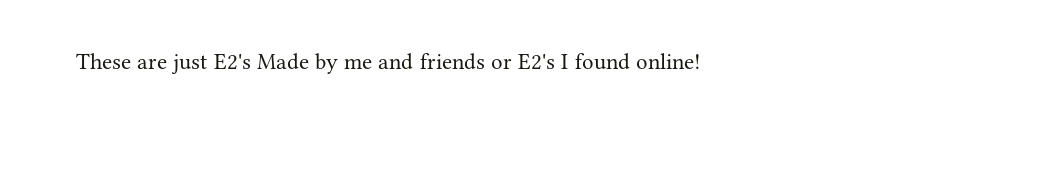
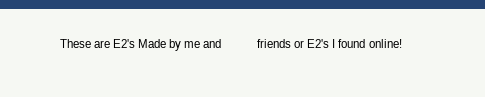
- These are just E2's Made by me and friends or E2's I found online!
+ These are E2's Made by me and friends or E2's I found online!

